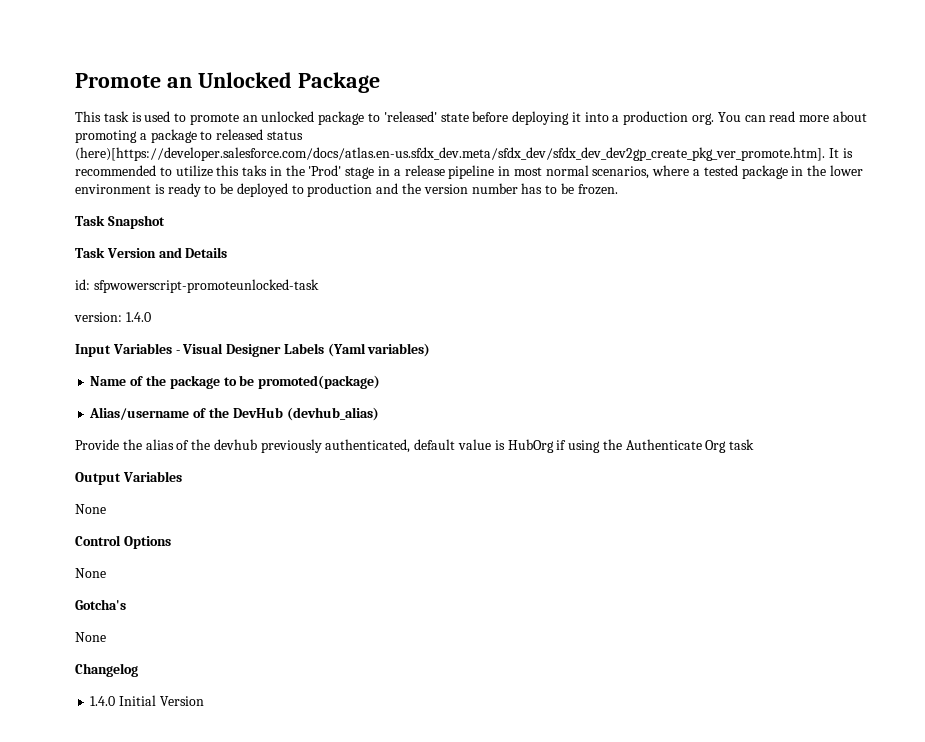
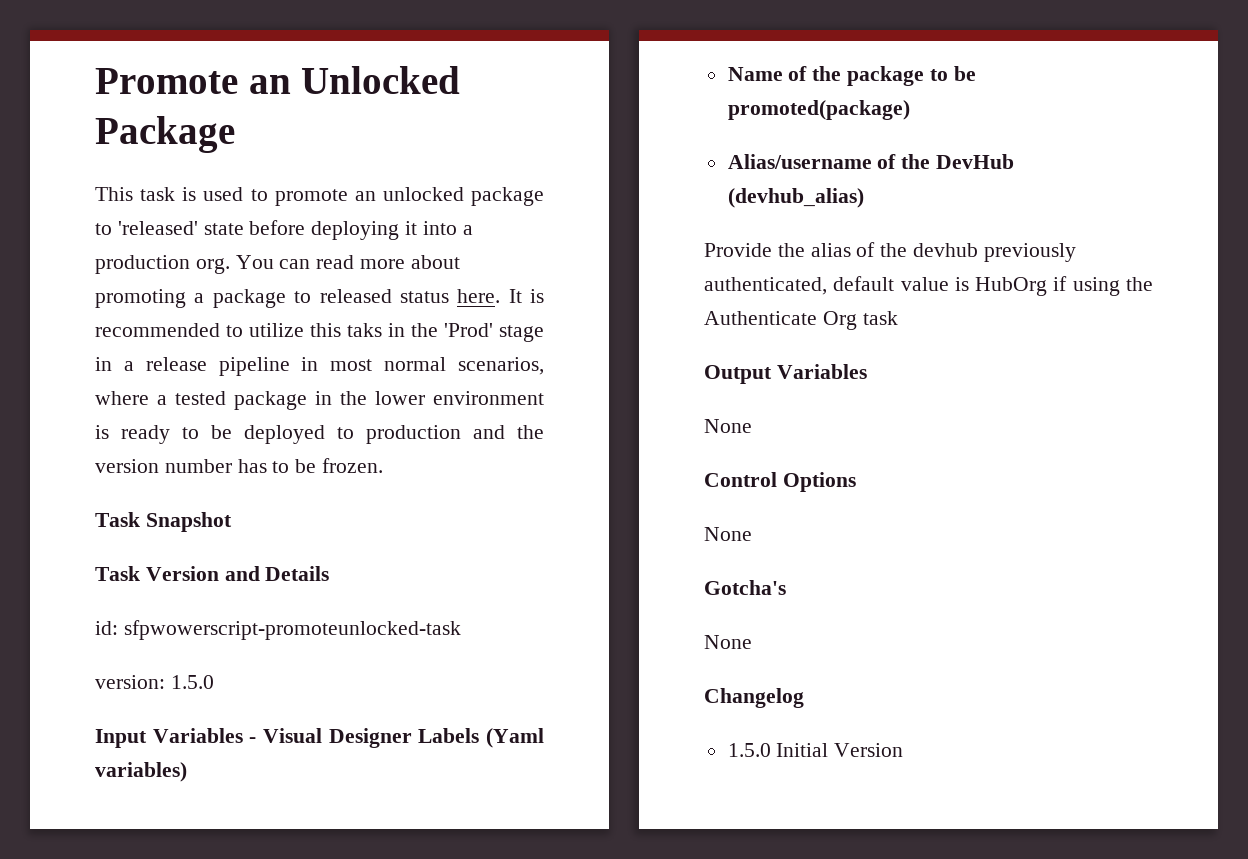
- You can read more about promoting a package to released status (here)[https://developer.salesforce.com/docs/atlas.en-us.sfdx_dev.meta/sfdx_dev/sfdx_dev_dev2gp_create_pkg_ver_promote.htm]. It is recommended to utilize this taks in the 'Prod' stage in a release pipeline in most normal scenarios, where a tested package in the lower environment is ready to be deployed to production and the version number has to be frozen.
+ You can read more about promoting a package to released status here. It is recommended to utilize this taks in the 'Prod' stage in a release pipeline in most normal scenarios, where a tested package in the lower environment is ready to be deployed to production and the version number has to be frozen.
- version: 1.4.0
+ version: 1.5.0
- 1.4.0 Initial Version
+ 1.5.0 Initial Version

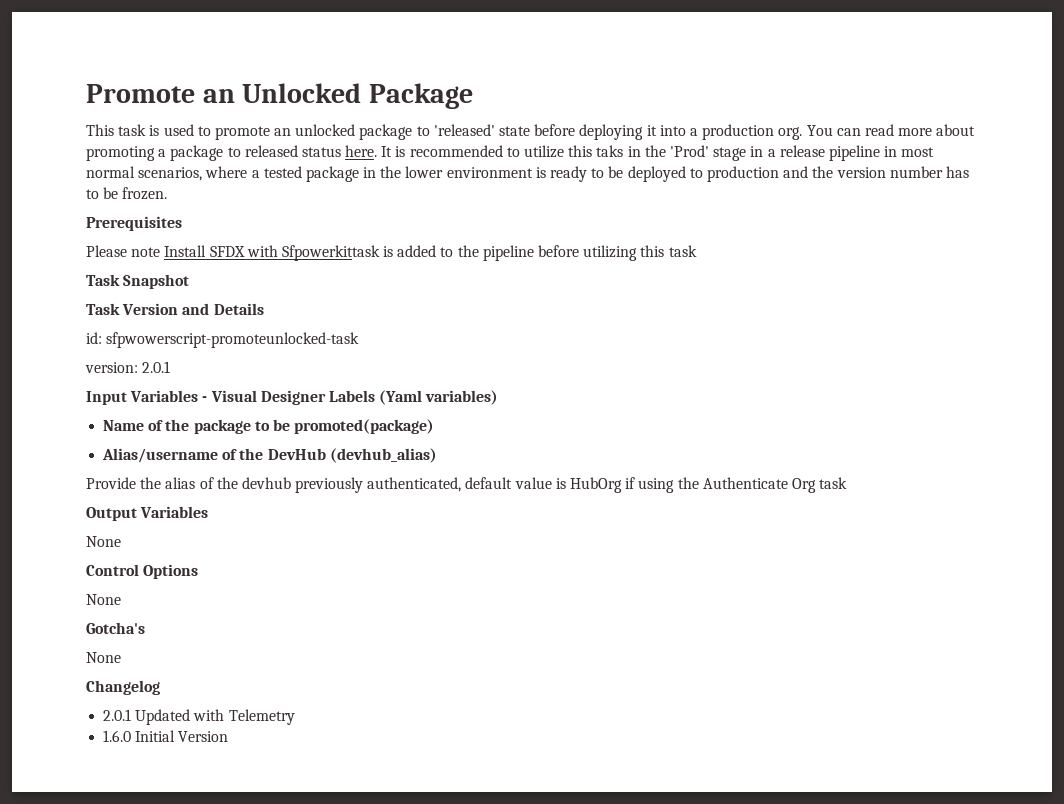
+ Prerequisites
+ Please note Install SFDX with Sfpowerkittask is added to the pipeline before utilizing this task
- version: 1.5.0
+ version: 2.0.1
- 1.5.0 Initial Version
+ 2.0.1 Updated with Telemetry
+ 1.6.0 Initial Version

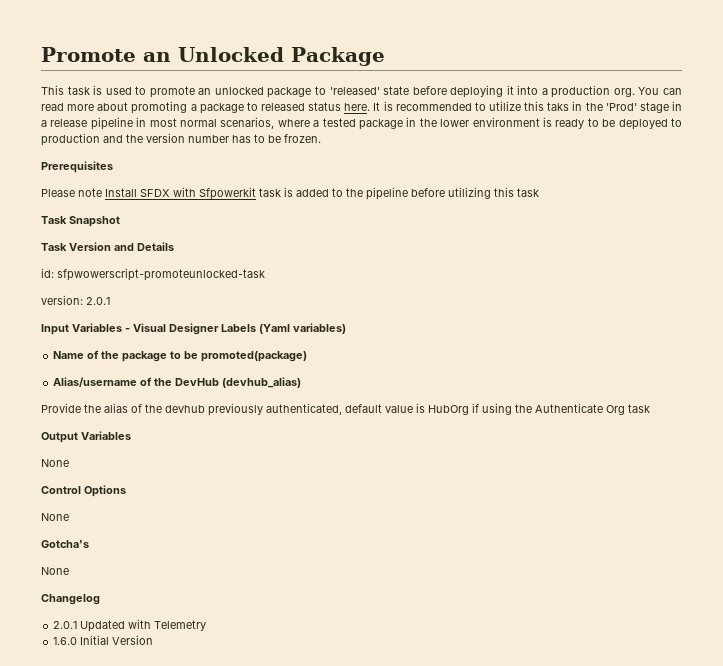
- Please note Install SFDX with Sfpowerkittask is added to the pipeline before utilizing this task
+ Please note Install SFDX with Sfpowerkit task is added to the pipeline before utilizing this task

